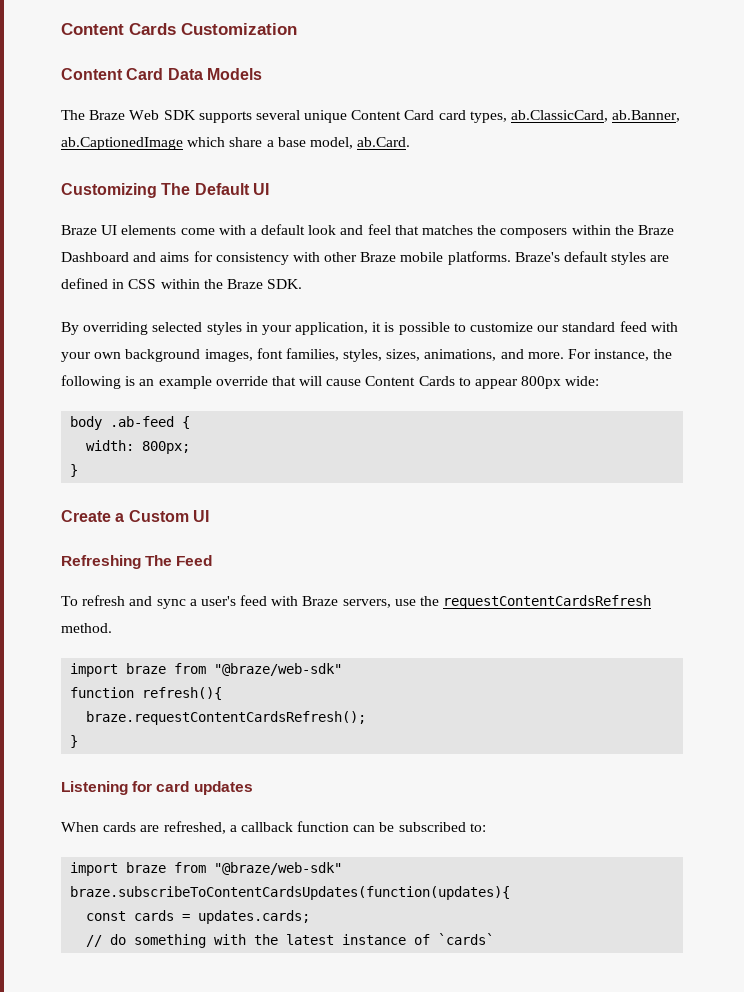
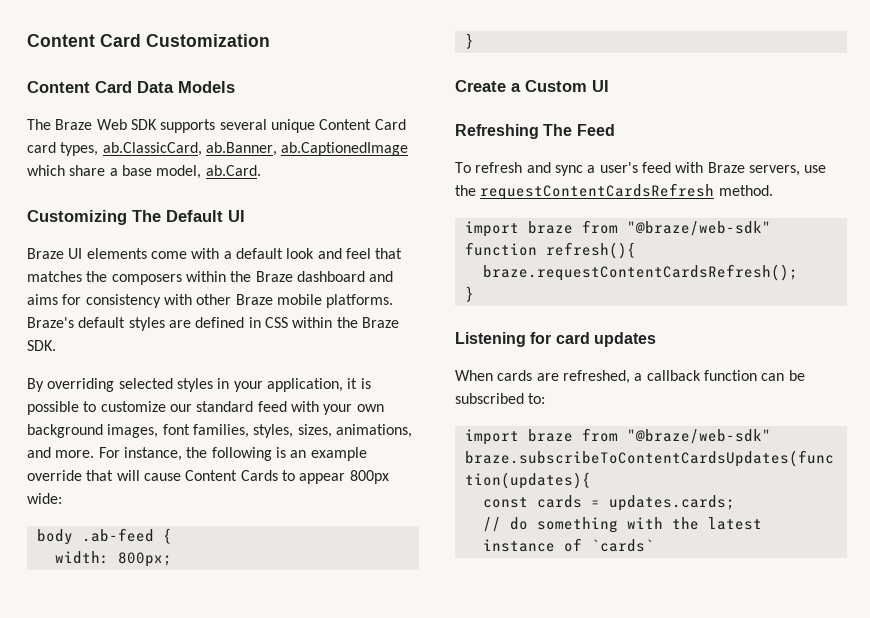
- Content Cards Customization
+ Content Card Customization
- Braze UI elements come with a default look and feel that matches the composers within the Braze Dashboard and aims for consistency with other Braze mobile platforms.
+ Braze UI elements come with a default look and feel that matches the composers within the Braze dashboard and aims for consistency with other Braze mobile platforms.

